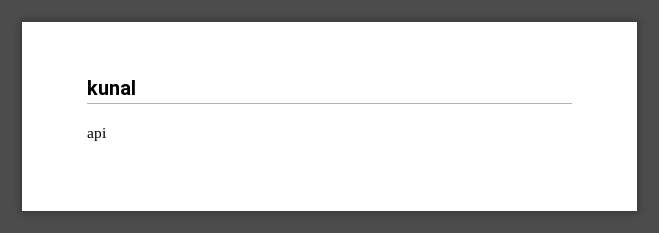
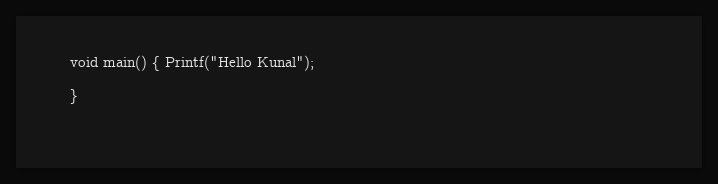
- kunal
- api
+ void main() { Printf("Hello Kunal");
+ }

